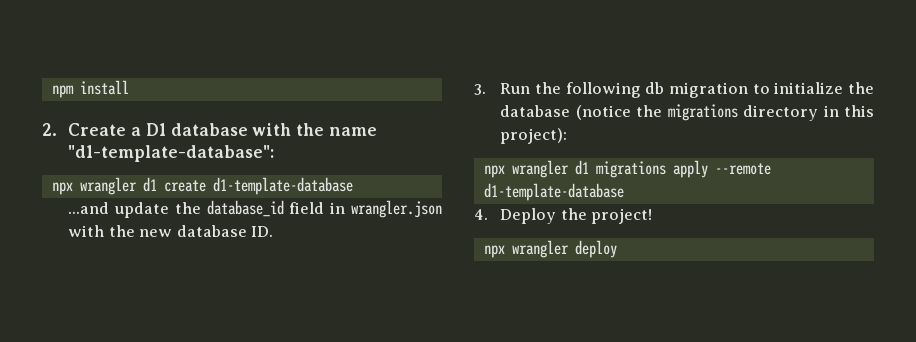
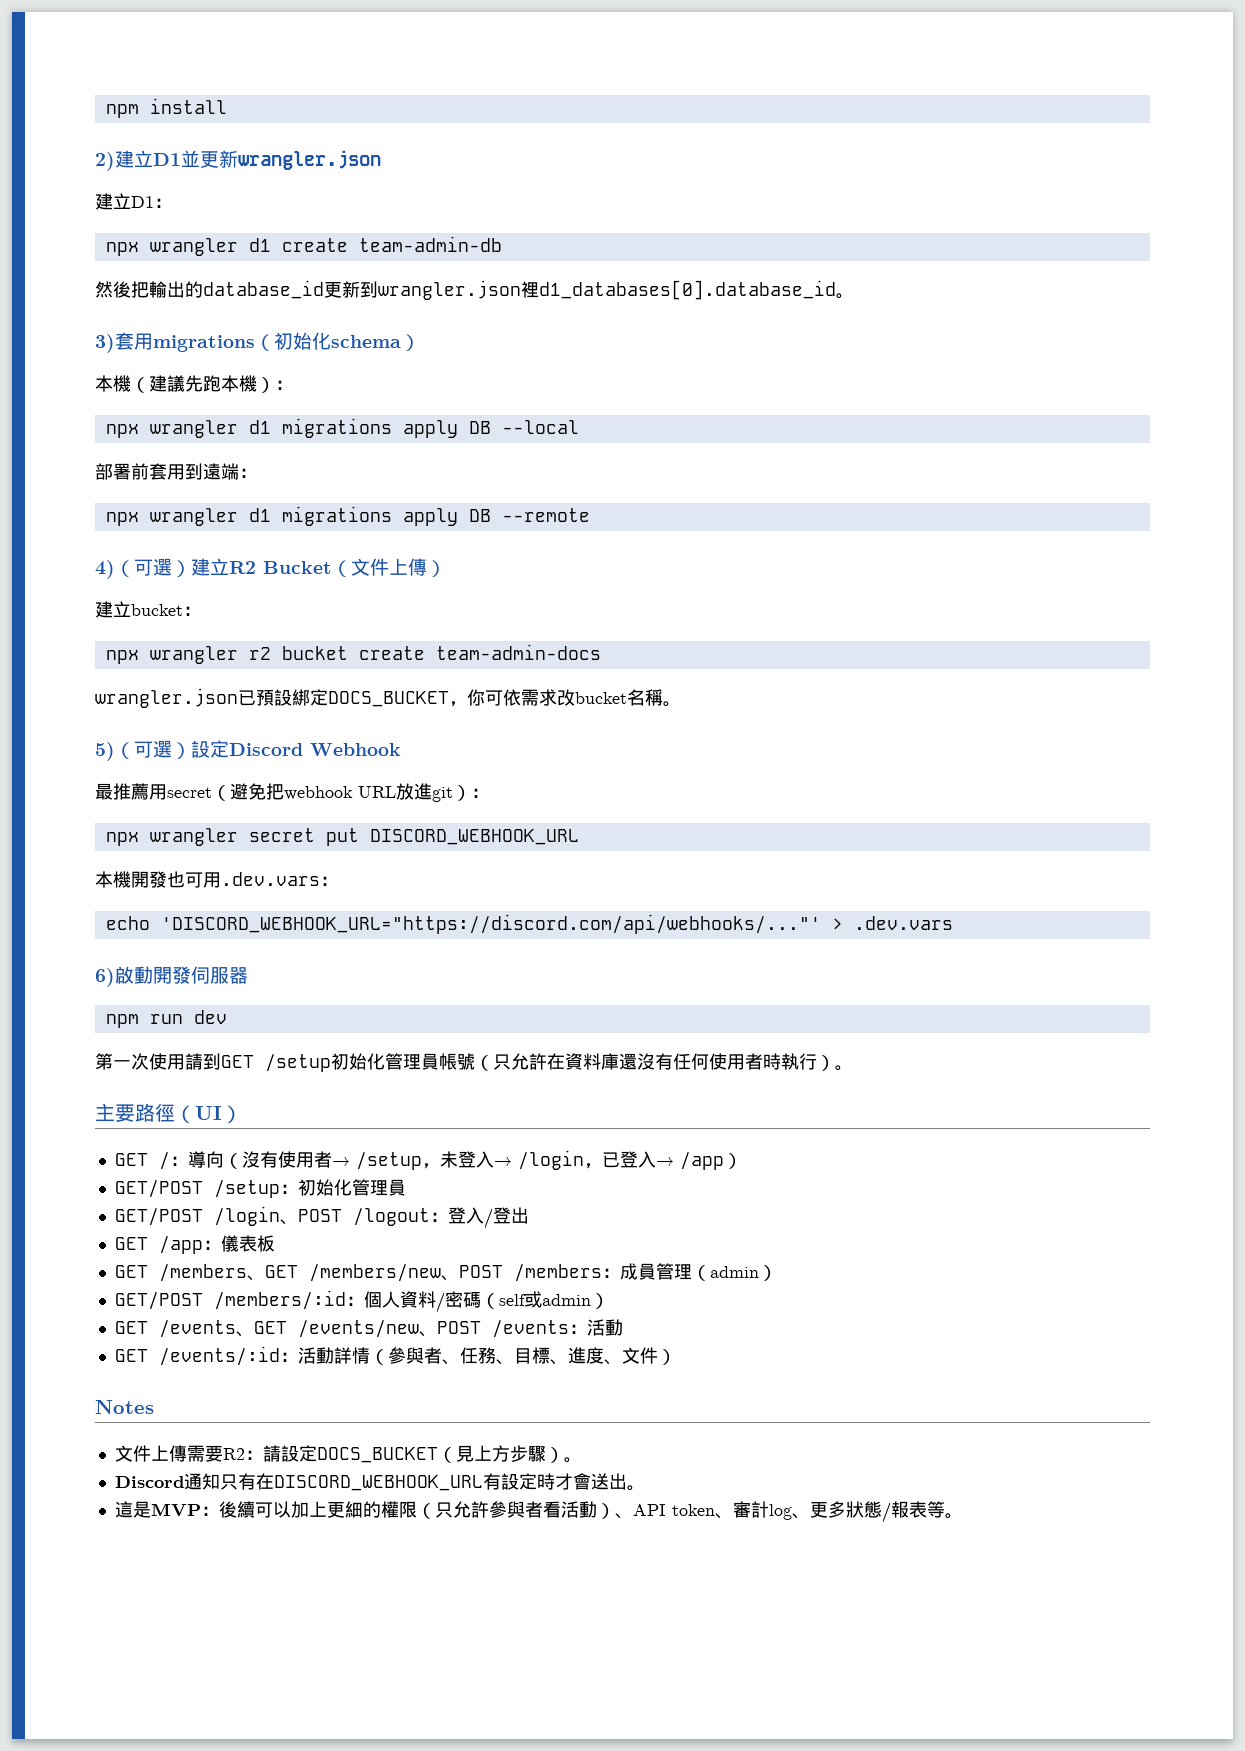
- 2. Create a D1 database with the name "d1-template-database":
- npx wrangler d1 create d1-template-database
- ...and update the database_id field in wrangler.json with the new database ID.
- 3. Run the following db migration to initialize the database (notice the migrations directory in this project):
- npx wrangler d1 migrations apply --remote d1-template-database
- 4. Deploy the project!
- npx wrangler deploy
+ 2)建立D1並更新wrangler.json
+ 建立D1：
+ npx wrangler d1 create team-admin-db
+ 然後把輸出的database_id更新到wrangler.json裡d1_databases[0].database_id。
+ 3)套用migrations（初始化schema）
+ 本機（建議先跑本機）：
+ npx wrangler d1 migrations apply DB --local
+ 部署前套用到遠端：
+ npx wrangler d1 migrations apply DB --remote
+ 4)（可選）建立R2 Bucket（文件上傳）
+ 建立bucket：
+ npx wrangler r2 bucket create team-admin-docs
+ wrangler.json已預設綁定DOCS_BUCKET，你可依需求改bucket名稱。
+ 5)（可選）設定Discord Webhook
+ 最推薦用secret（避免把webhook URL放進git）：
+ npx wrangler secret put DISCORD_WEBHOOK_URL
+ 本機開發也可用.dev.vars：
+ echo 'DISCORD_WEBHOOK_URL="https://discord.com/api/webhooks/..."' > .dev.vars
+ 6)啟動開發伺服器
+ npm run dev
+ 第一次使用請到GET /setup初始化管理員帳號（只允許在資料庫還沒有任何使用者時執行）。
+ 主要路徑（UI）
+ GET /：導向（沒有使用者→ /setup，未登入→ /login，已登入→ /app）
+ GET/POST /setup：初始化管理員
+ GET/POST /login、POST /logout：登入/登出
+ GET /app：儀表板
+ GET /members、GET /members/new、POST /members：成員管理（admin）
+ GET/POST /members/:id：個人資料/密碼（self或admin）
+ GET /events、GET /events/new、POST /events：活動
+ GET /events/:id：活動詳情（參與者、任務、目標、進度、文件）
+ Notes
+ 文件上傳需要R2：請設定DOCS_BUCKET（見上方步驟）。
+ Discord通知只有在DISCORD_WEBHOOK_URL有設定時才會送出。
+ 這是MVP：後續可以加上更細的權限（只允許參與者看活動）、API token、審計log、更多狀態/報表等。

